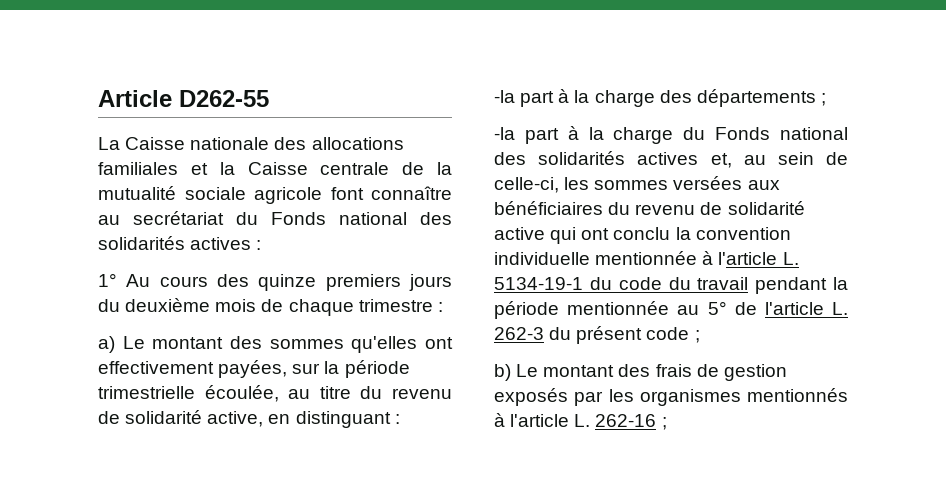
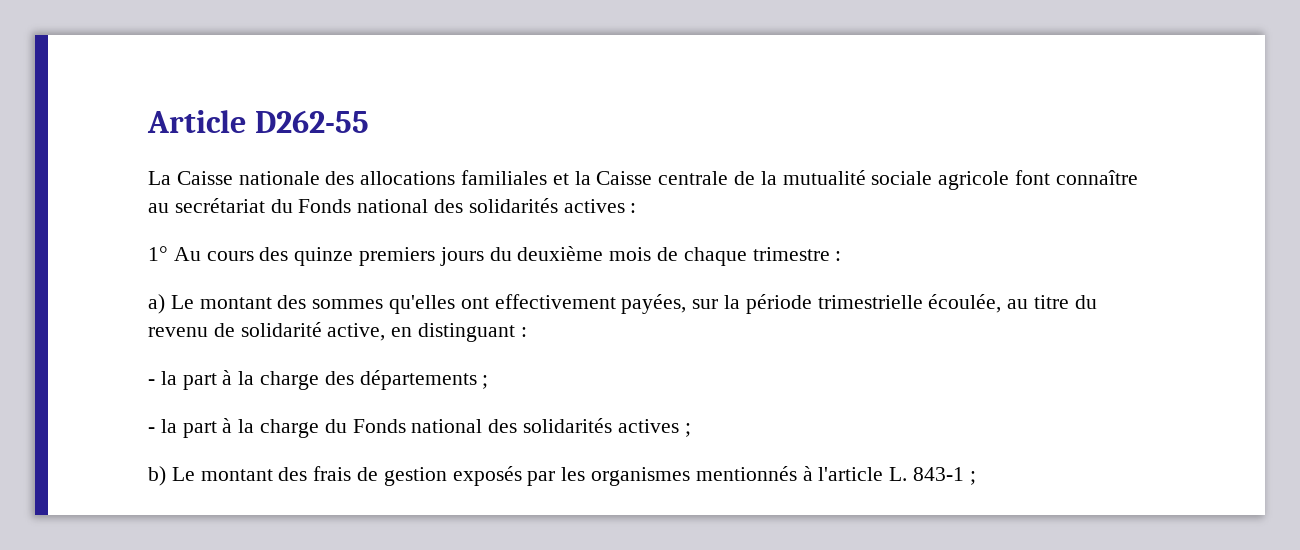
- -la part à la charge des départements ;
+ - la part à la charge des départements ;
- -la part à la charge du Fonds national des solidarités actives et, au sein de celle-ci, les sommes versées aux bénéficiaires du revenu de solidarité active qui ont conclu la convention individuelle mentionnée à l'article L. 5134-19-1 du code du travail pendant la période mentionnée au 5° de l'article L. 262-3 du présent code ;
+ - la part à la charge du Fonds national des solidarités actives ;
- b) Le montant des frais de gestion exposés par les organismes mentionnés à l'article L. 262-16 ;
+ b) Le montant des frais de gestion exposés par les organismes mentionnés à l'article L. 843-1 ;

